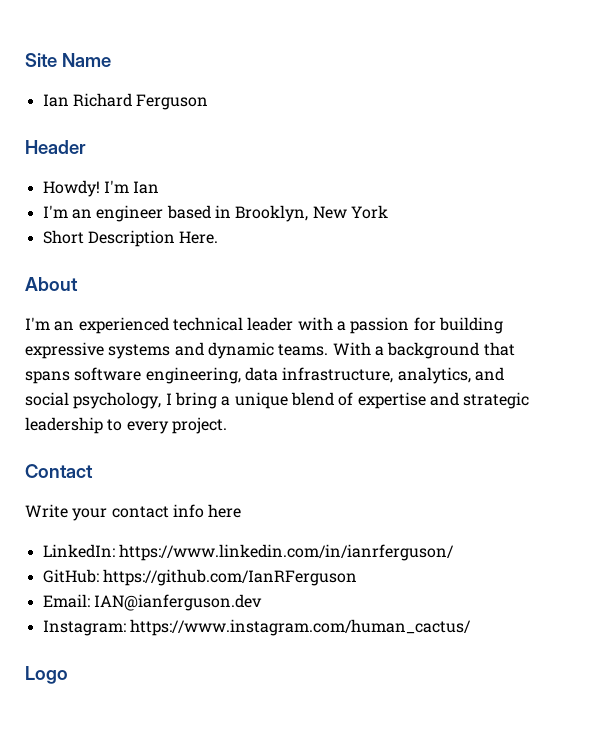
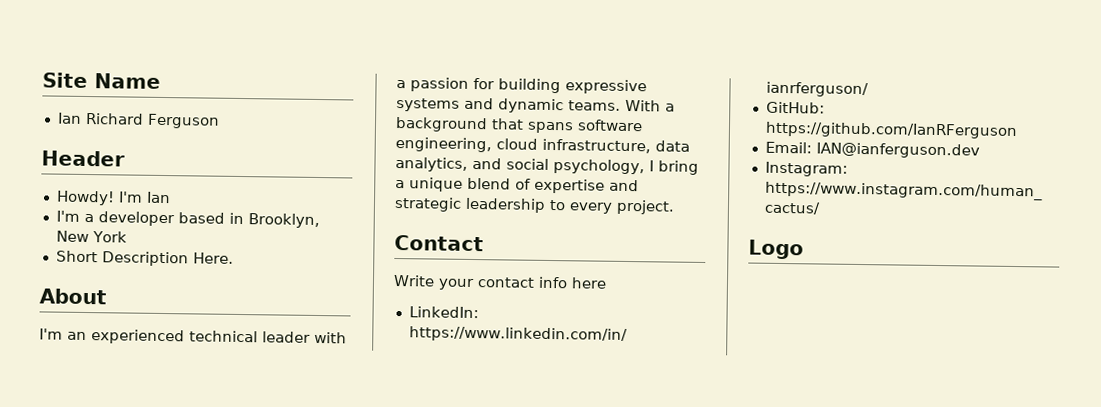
- I'm an engineer based in Brooklyn, New York
+ I'm a developer based in Brooklyn, New York
- With a background that spans software engineering, data infrastructure, analytics, and social psychology, I bring a unique blend of expertise and strategic leadership to every project.
+ With a background that spans software engineering, cloud infrastructure, data analytics, and social psychology, I bring a unique blend of expertise and strategic leadership to every project.

